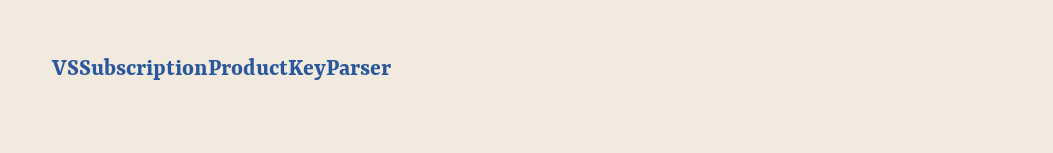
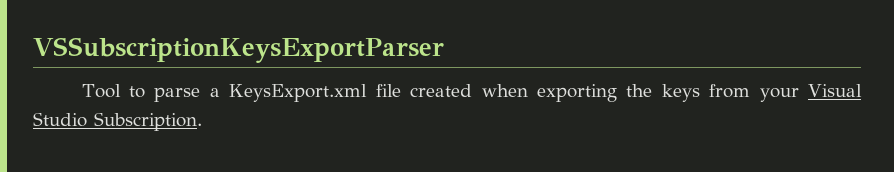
- VSSubscriptionProductKeyParser
+ VSSubscriptionKeysExportParser
+ Tool to parse a KeysExport.xml file created when exporting the keys from your Visual Studio Subscription.

